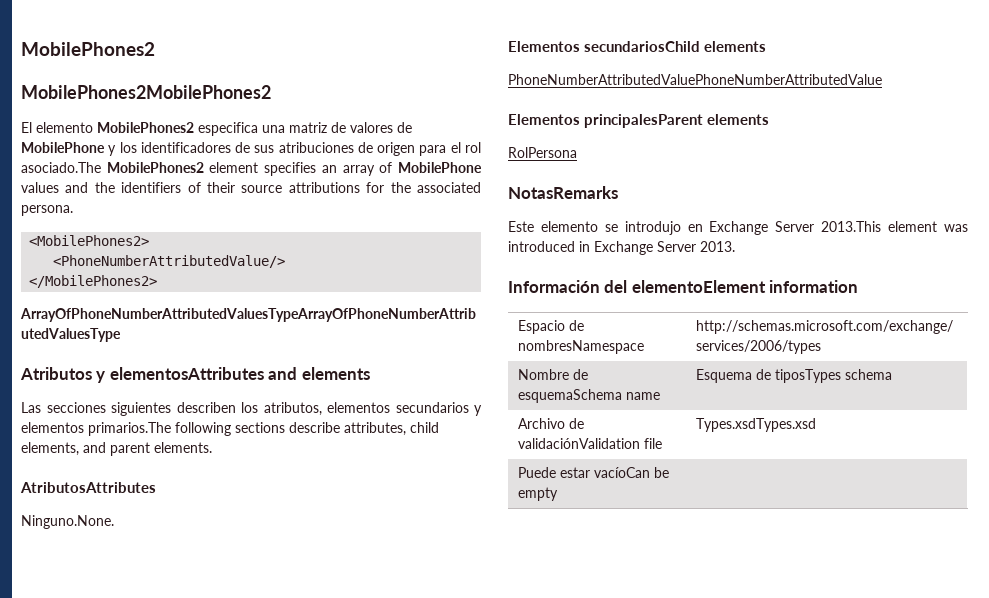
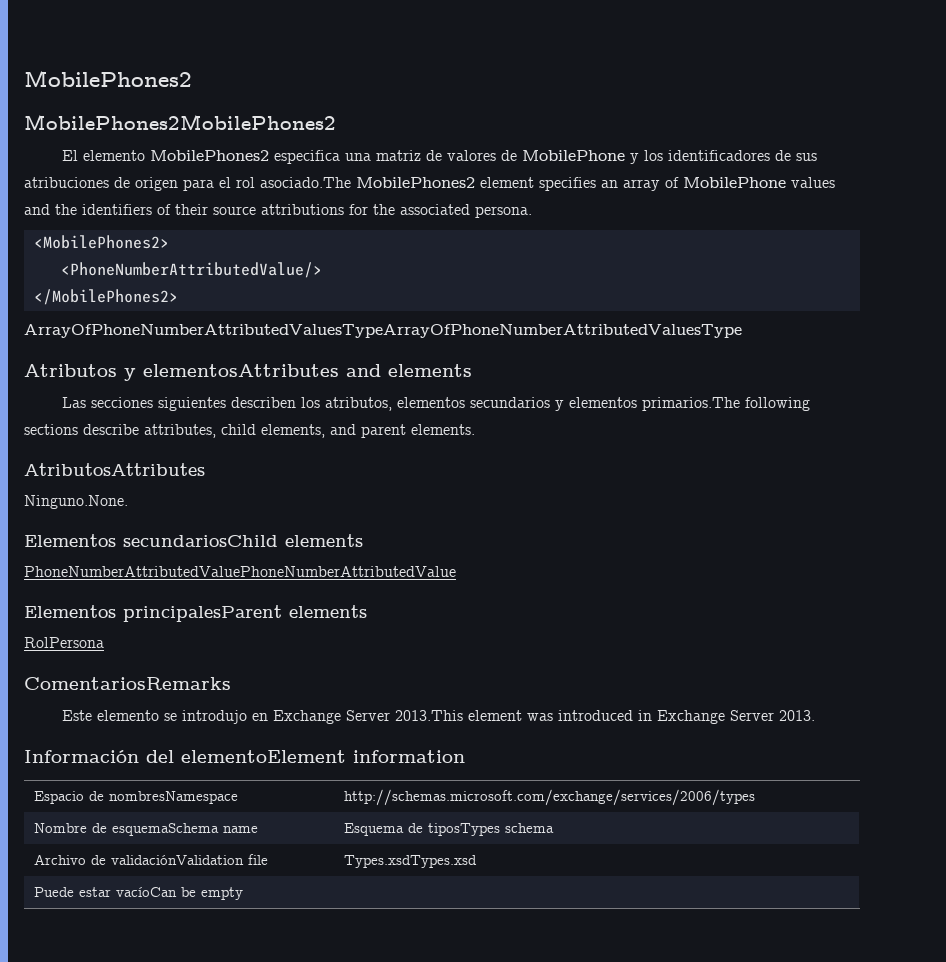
- NotasRemarks
+ ComentariosRemarks

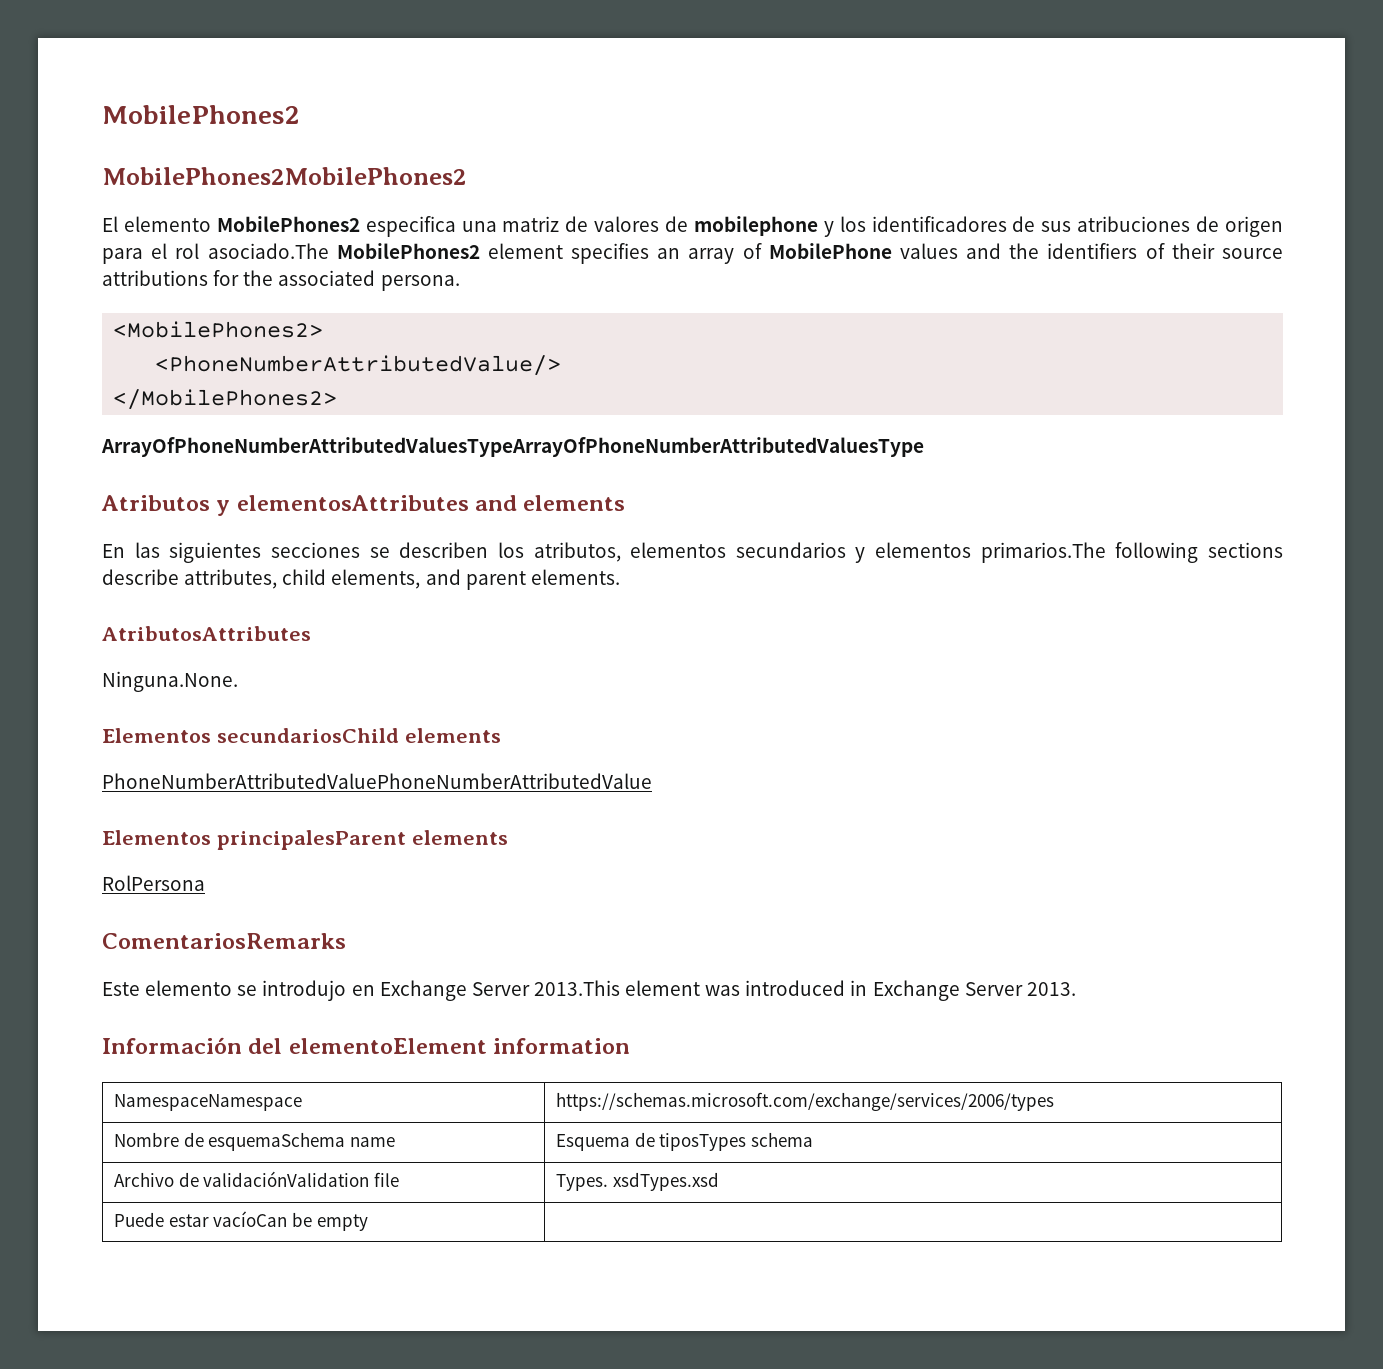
- El elemento MobilePhones2 especifica una matriz de valores de MobilePhone y los identificadores de sus atribuciones de origen para el rol asociado.The MobilePhones2 element specifies an array of MobilePhone values and the identifiers of their source attributions for the associated persona.
+ El elemento MobilePhones2 especifica una matriz de valores de mobilephone y los identificadores de sus atribuciones de origen para el rol asociado.The MobilePhones2 element specifies an array of MobilePhone values and the identifiers of their source attributions for the associated persona.
- Las secciones siguientes describen los atributos, elementos secundarios y elementos primarios.The following sections describe attributes, child elements, and parent elements.
+ En las siguientes secciones se describen los atributos, elementos secundarios y elementos primarios.The following sections describe attributes, child elements, and parent elements.
- Ninguno.None.
+ Ninguna.None.
- Espacio de nombresNamespace | http://schemas.microsoft.com/exchange/services/2006/types
+ NamespaceNamespace | https://schemas.microsoft.com/exchange/services/2006/types
- Archivo de validaciónValidation file | Types.xsdTypes.xsd
+ Archivo de validaciónValidation file | Types. xsdTypes.xsd

